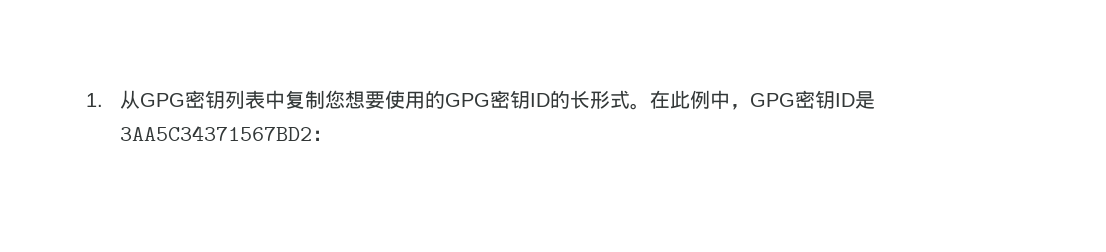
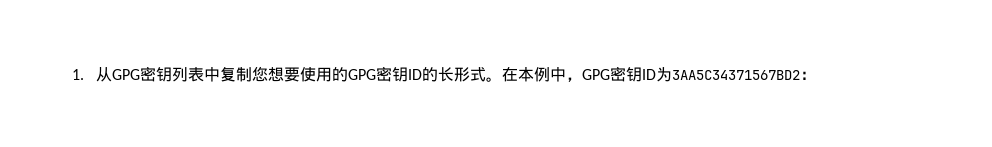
- 在此例中，GPG密钥ID是3AA5C34371567BD2：
+ 在本例中，GPG密钥ID为3AA5C34371567BD2：

